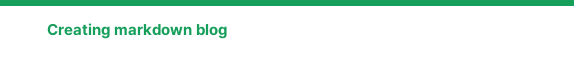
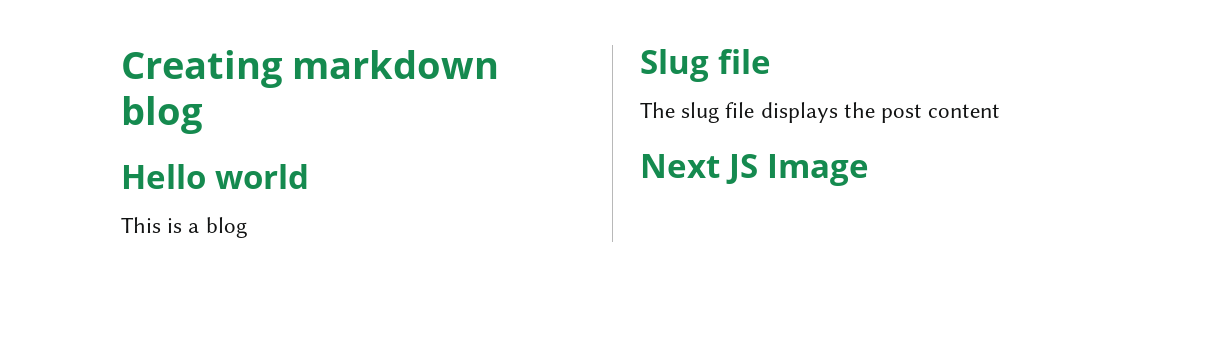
+ Hello world
+ This is a blog
+ Slug file
+ The slug file displays the post content
+ Next JS Image

